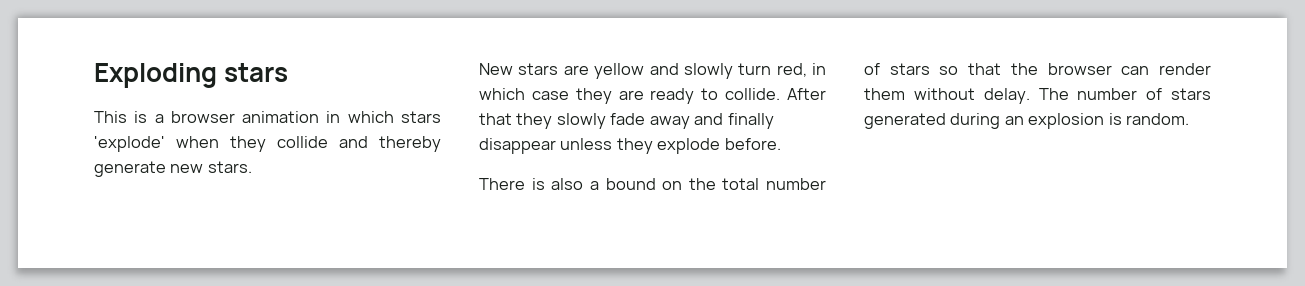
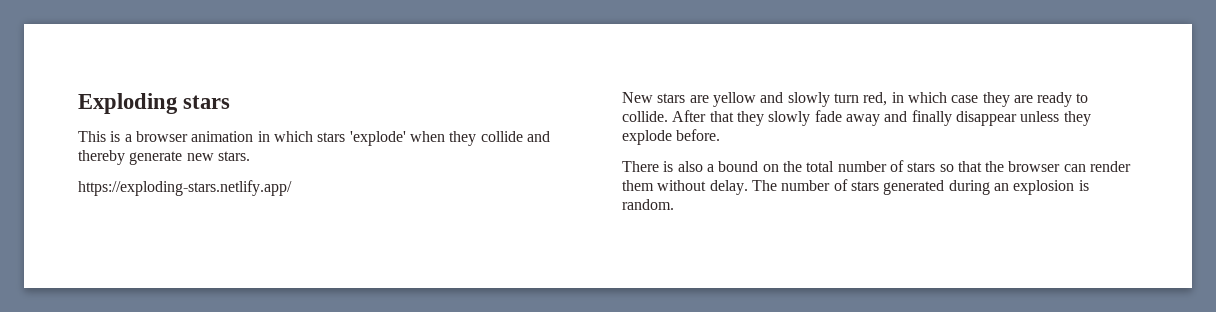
+ https://exploding-stars.netlify.app/

